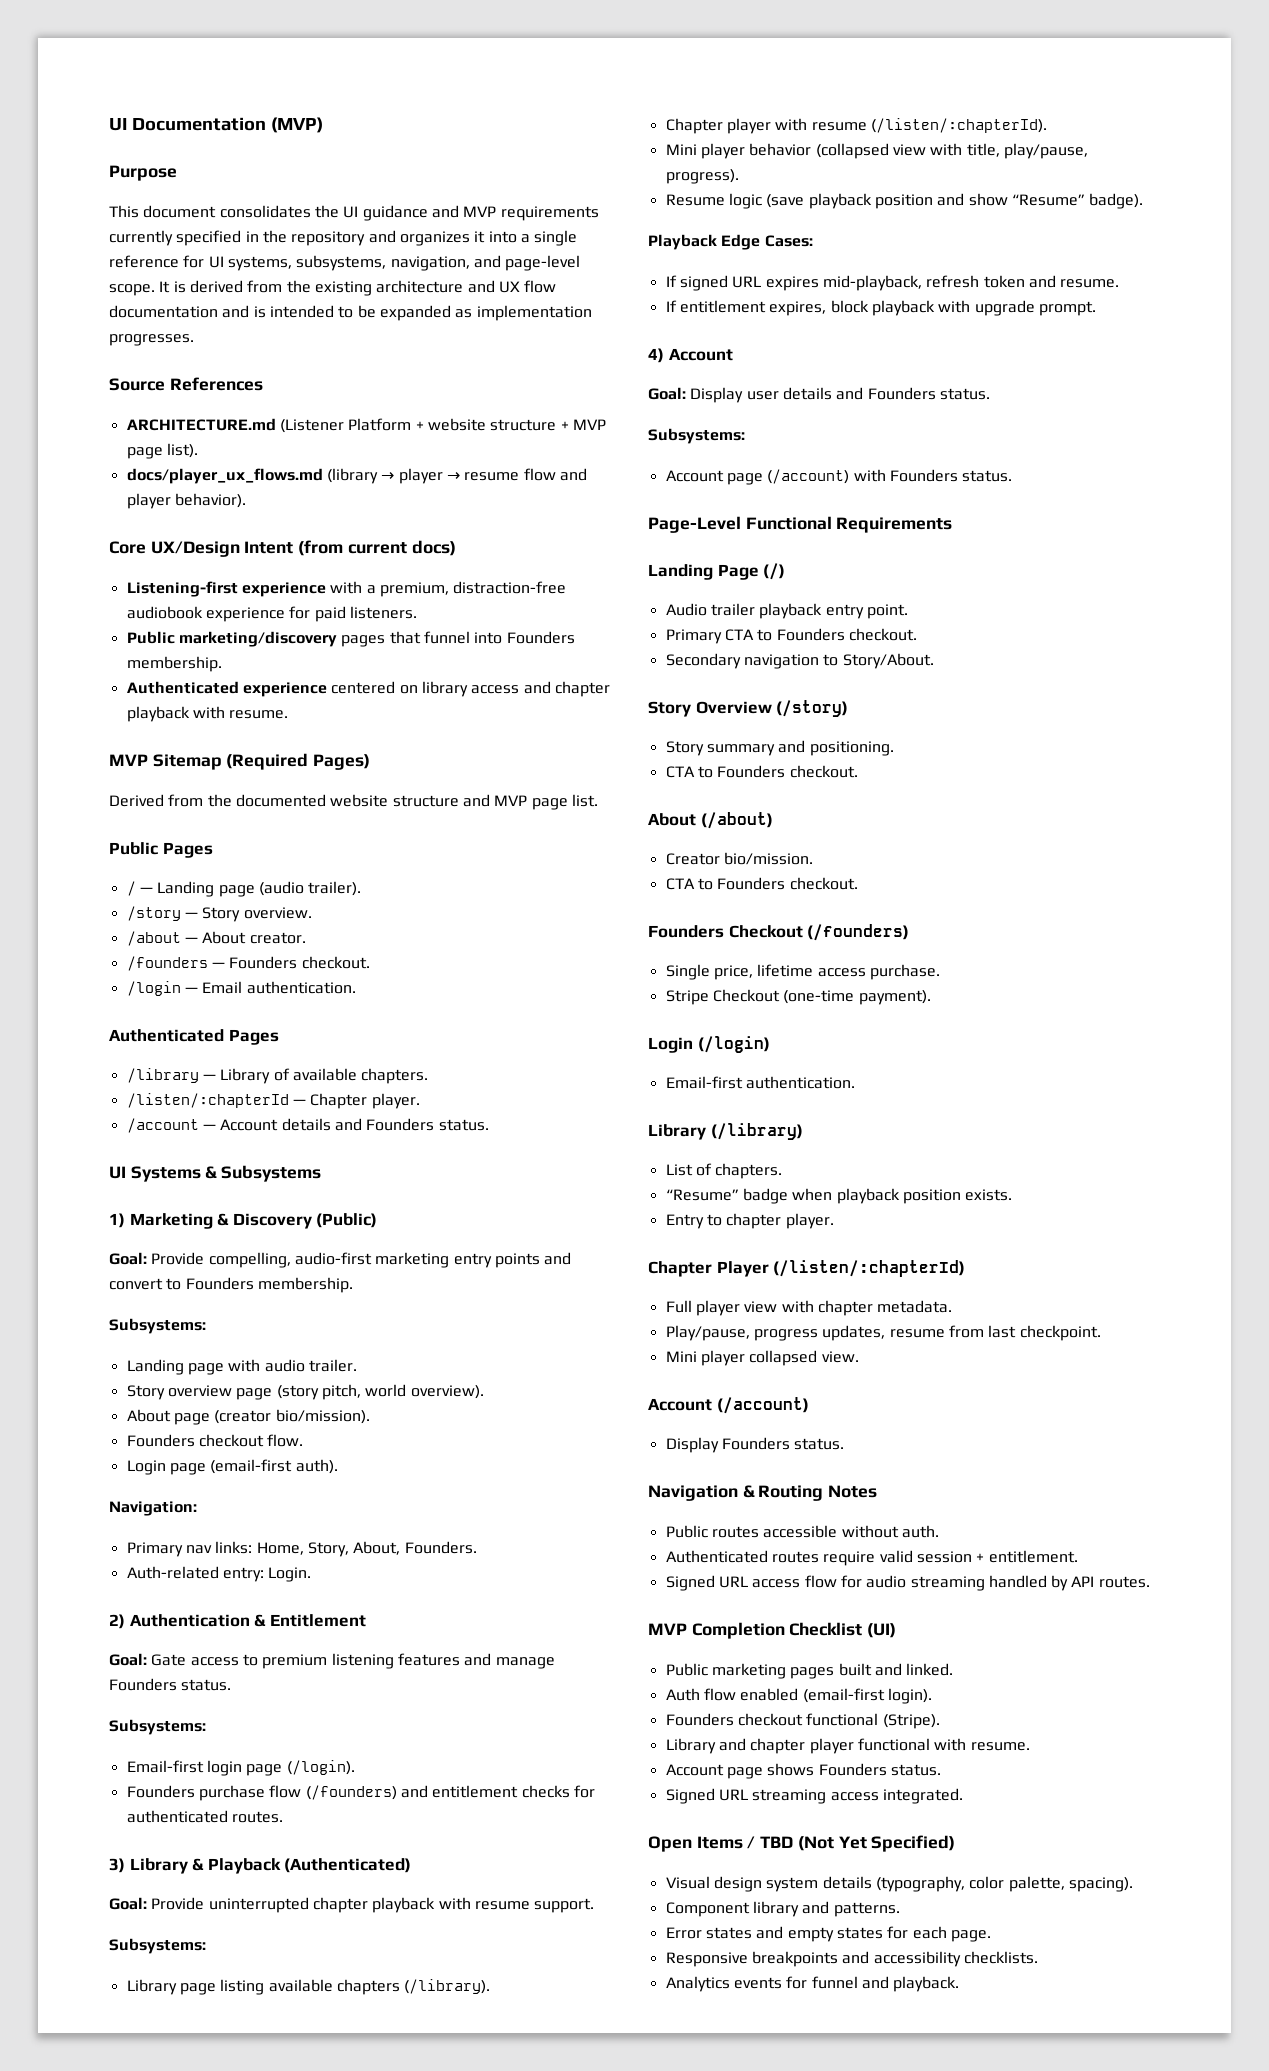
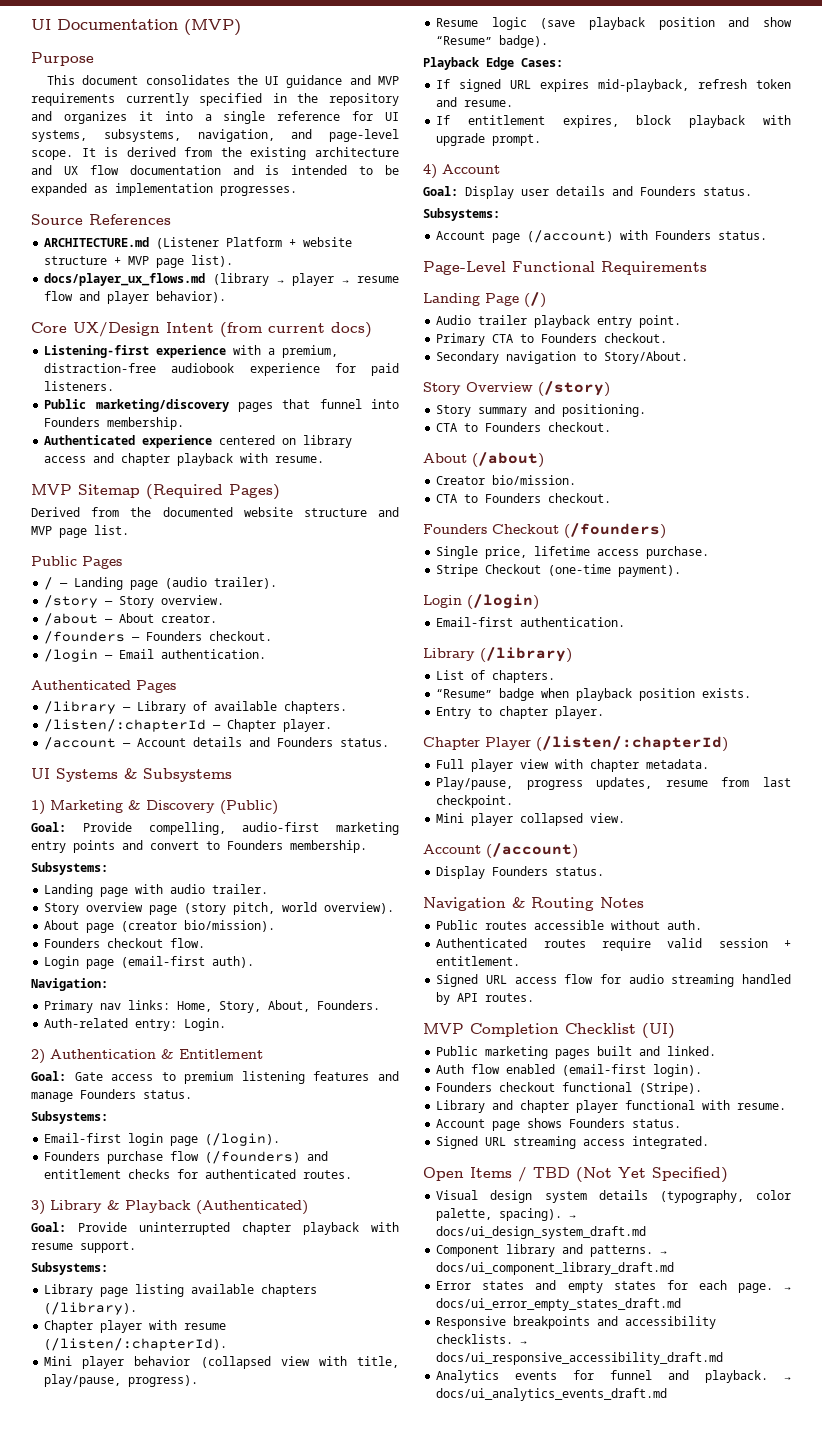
+ → docs/ui_design_system_draft.md
+ → docs/ui_component_library_draft.md
+ → docs/ui_error_empty_states_draft.md
+ → docs/ui_responsive_accessibility_draft.md
+ → docs/ui_analytics_events_draft.md

